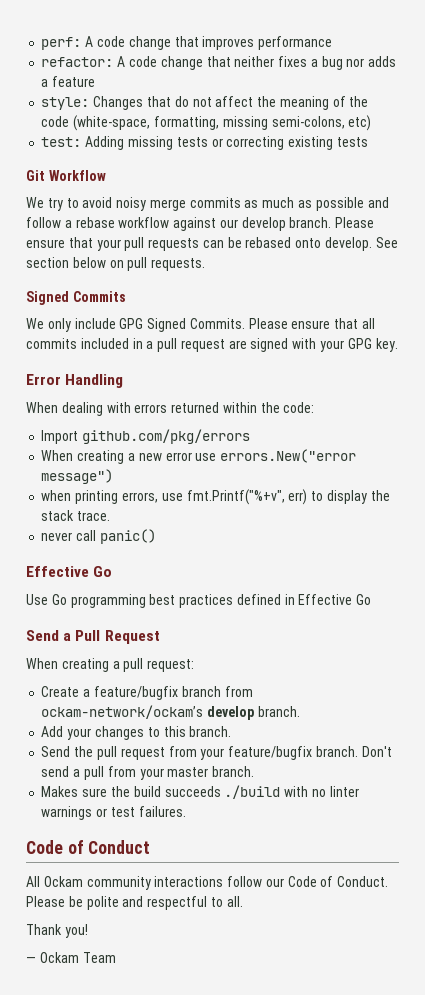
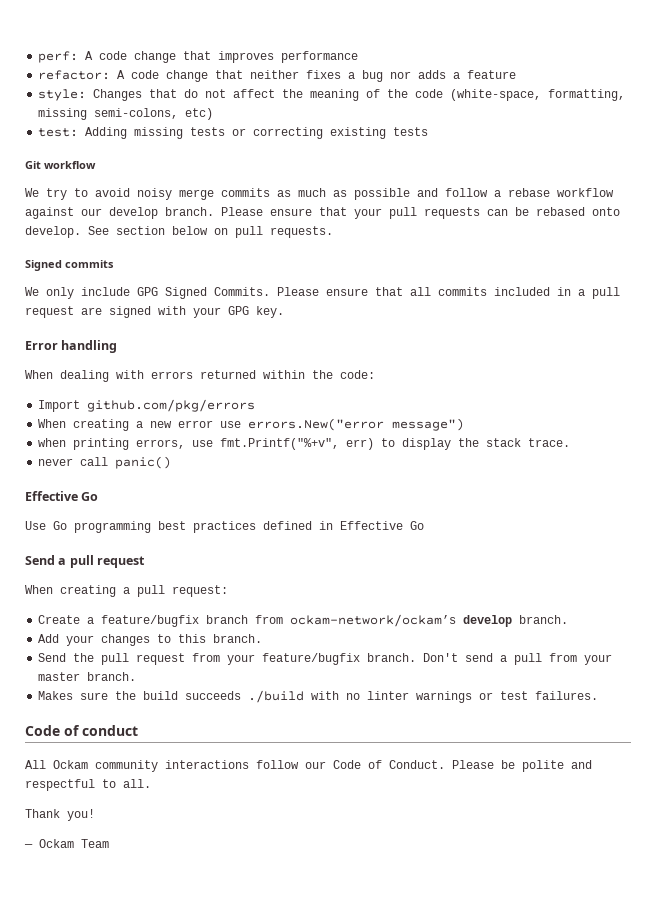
- Git Workflow
+ Git workflow
- Signed Commits
+ Signed commits
- Error Handling
+ Error handling
- Send a Pull Request
+ Send a pull request
- Code of Conduct
+ Code of conduct

